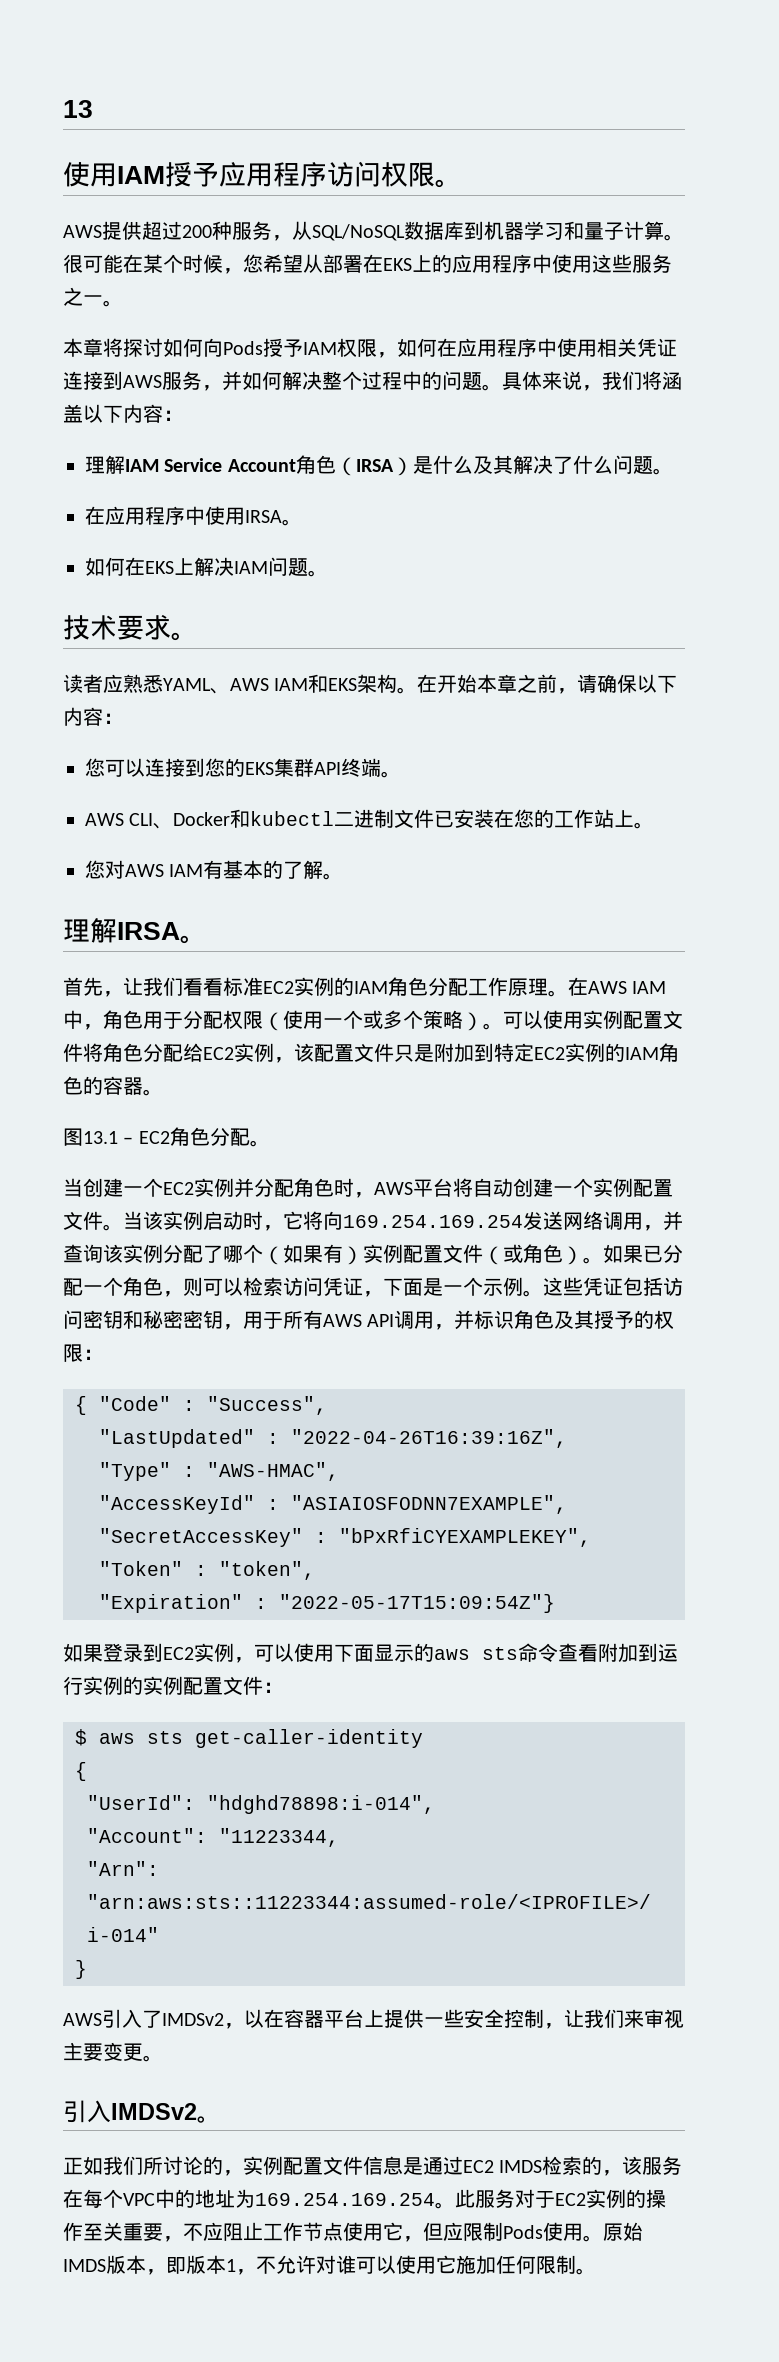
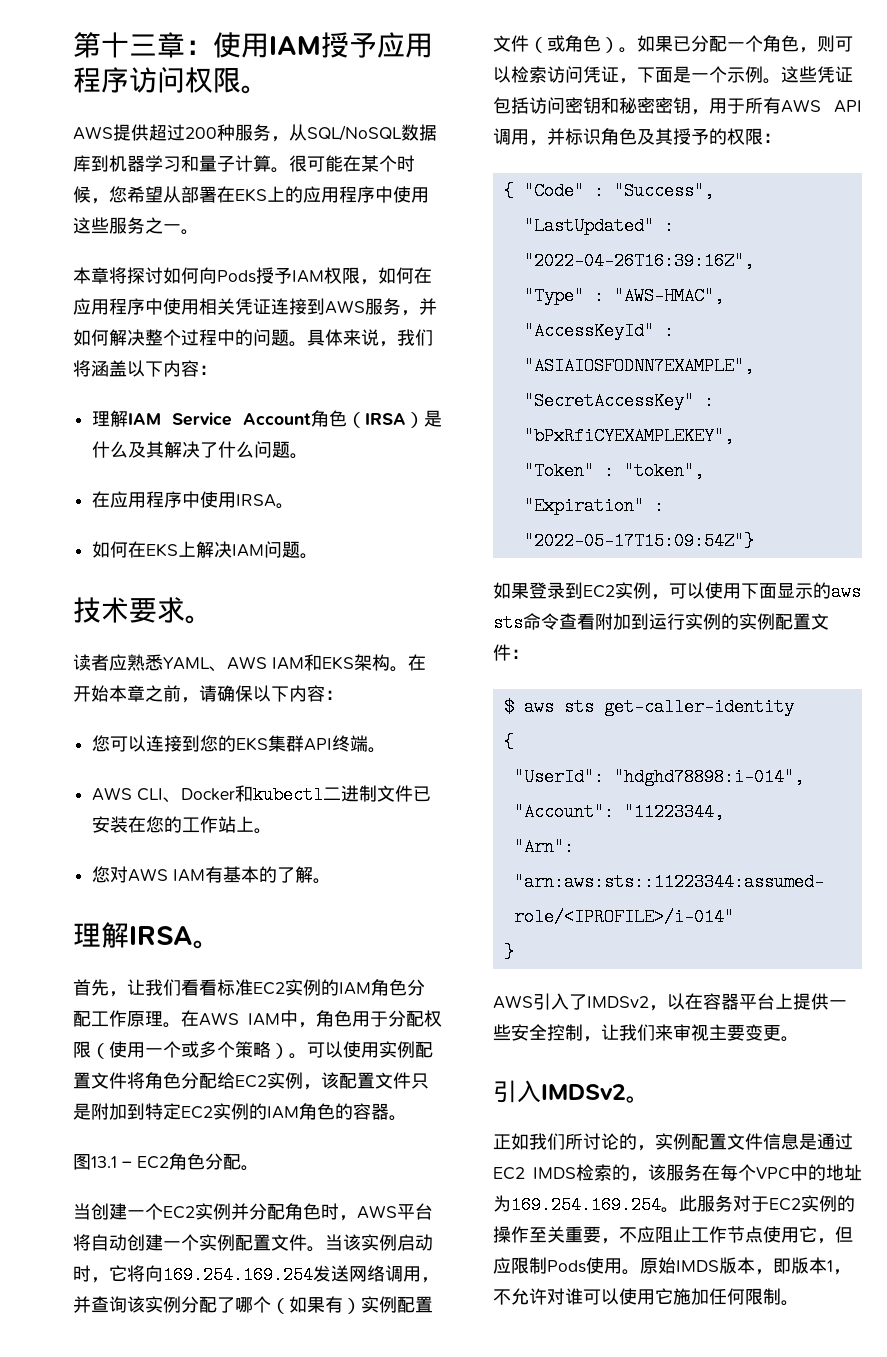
- 13
- 使用IAM授予应用程序访问权限。
+ 第十三章：使用IAM授予应用程序访问权限。

